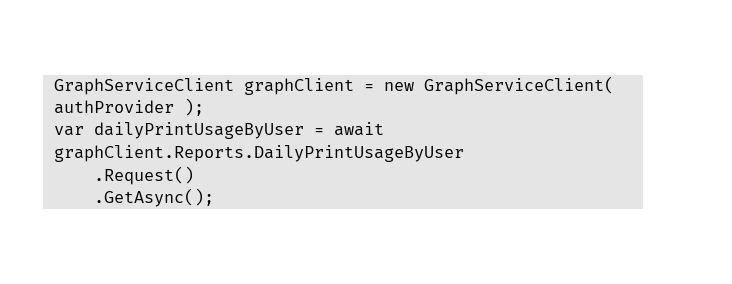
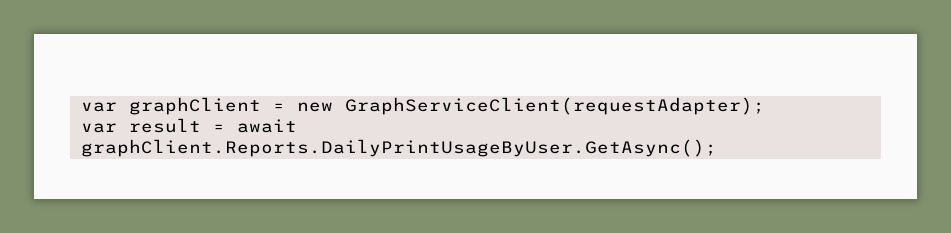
- GraphServiceClient graphClient = new GraphServiceClient( authProvider );
- var dailyPrintUsageByUser = await graphClient.Reports.DailyPrintUsageByUser
- .Request()
- .GetAsync();
+ var graphClient = new GraphServiceClient(requestAdapter);
+ var result = await graphClient.Reports.DailyPrintUsageByUser.GetAsync();

